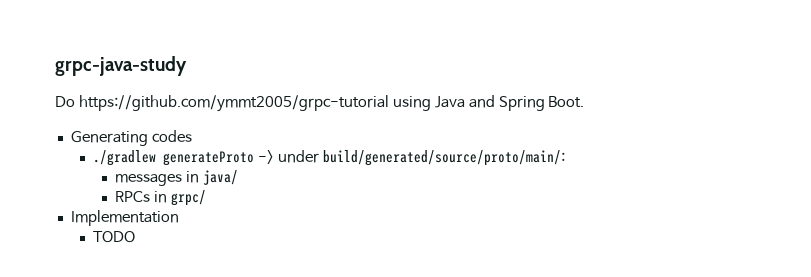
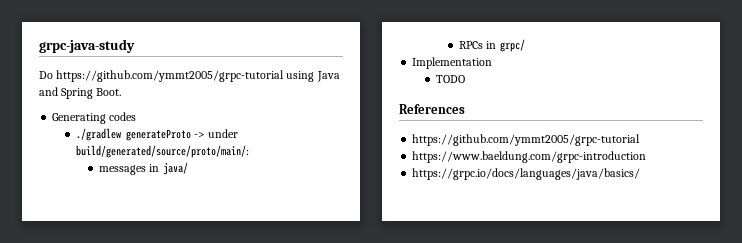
+ References
+ https://github.com/ymmt2005/grpc-tutorial
+ https://www.baeldung.com/grpc-introduction
+ https://grpc.io/docs/languages/java/basics/

